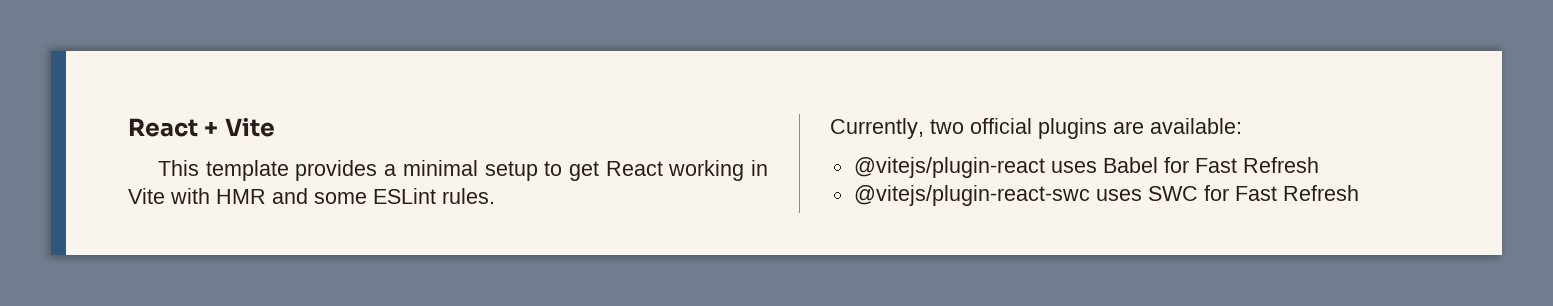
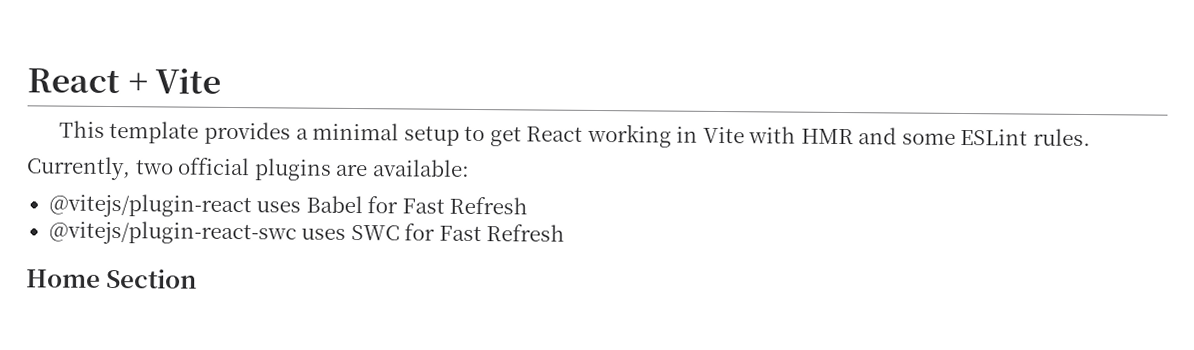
+ Home Section

